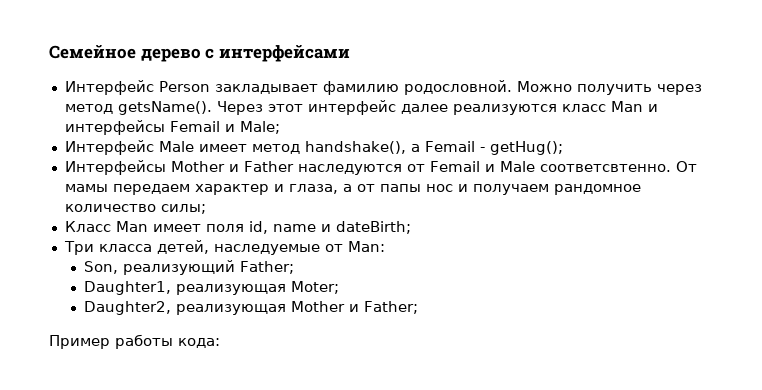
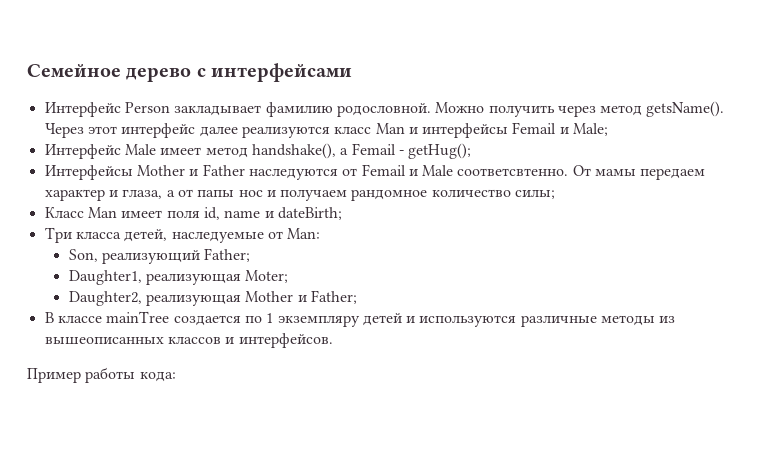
+ В классе mainTree создается по 1 экземпляру детей и используются различные методы из вышеописанных классов и интерфейсов.

